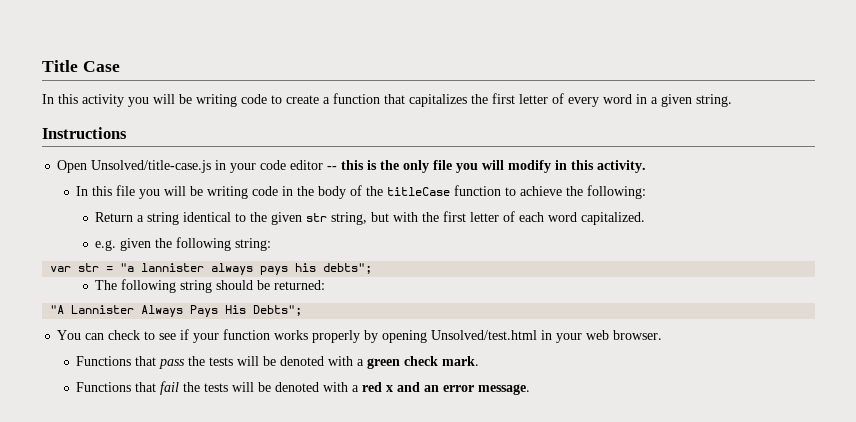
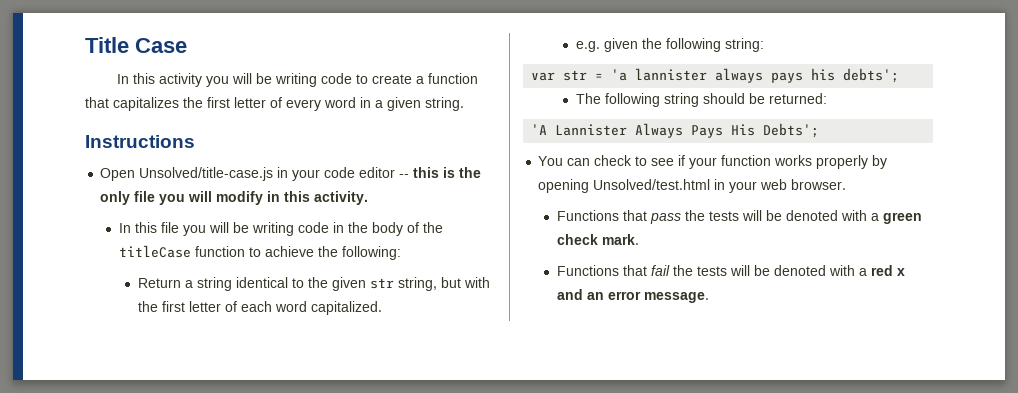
- var str = "a lannister always pays his debts";
+ var str = 'a lannister always pays his debts';
- "A Lannister Always Pays His Debts";
+ 'A Lannister Always Pays His Debts';

